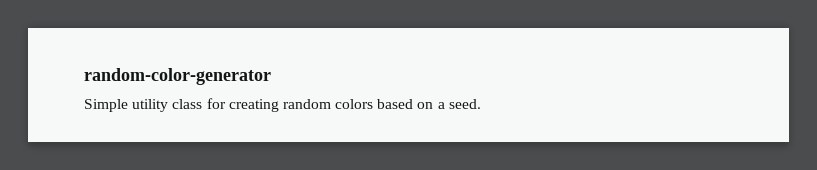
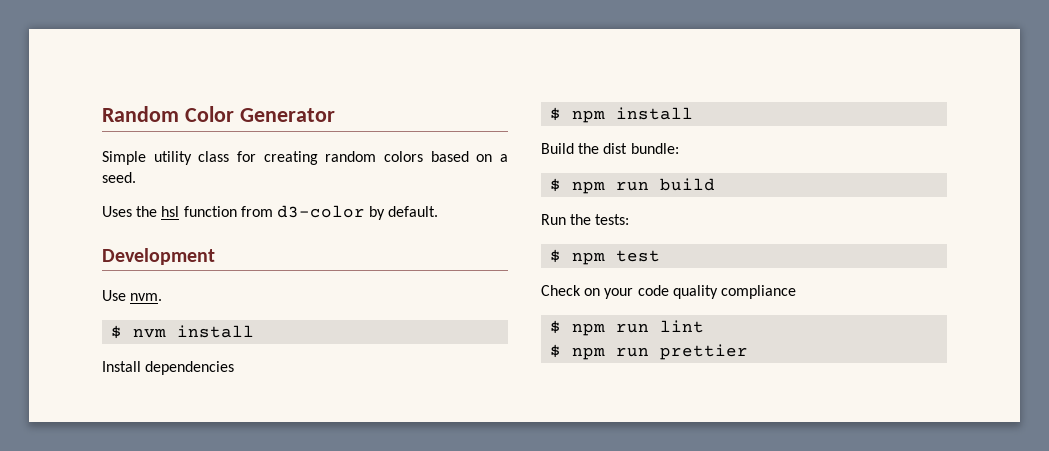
- random-color-generator
+ Random Color Generator
+ Uses the hsl function from d3-color by default.
+ Development
+ Use nvm.
+ $ nvm install
+ Install dependencies
+ $ npm install
+ Build the dist bundle:
+ $ npm run build
+ Run the tests:
+ $ npm test
+ Check on your code quality compliance
+ $ npm run lint
+ $ npm run prettier

